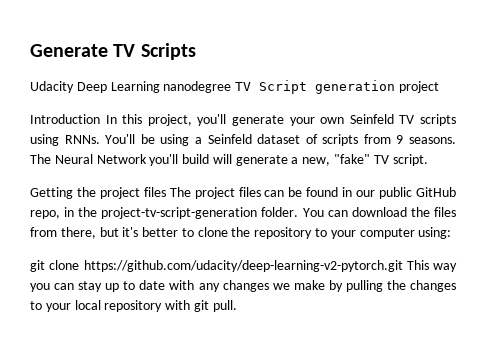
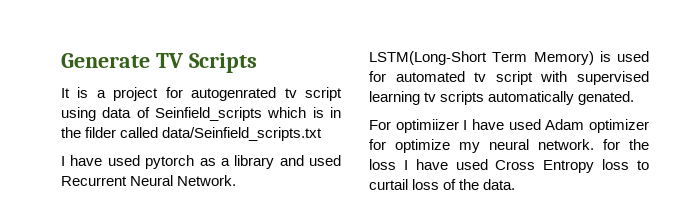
- Udacity Deep Learning nanodegree TV Script generation project
- Introduction In this project, you'll generate your own Seinfeld TV scripts using RNNs. You'll be using a Seinfeld dataset of scripts from 9 seasons. The Neural Network you'll build will generate a new, "fake" TV script.
- Getting the project files The project files can be found in our public GitHub repo, in the project-tv-script-generation folder. You can download the files from there, but it's better to clone the repository to your computer using:
- git clone https://github.com/udacity/deep-learning-v2-pytorch.git This way you can stay up to date with any changes we make by pulling the changes to your local repository with git pull.
+ It is a project for autogenrated tv script using data of Seinfield_scripts which is in the filder called data/Seinfield_scripts.txt
+ I have used pytorch as a library and used Recurrent Neural Network. LSTM(Long-Short Term Memory) is used for automated tv script with supervised learning tv scripts automatically genated.
+ For optimiizer I have used Adam optimizer for optimize my neural network. for the loss I have used Cross Entropy loss to curtail loss of the data.

